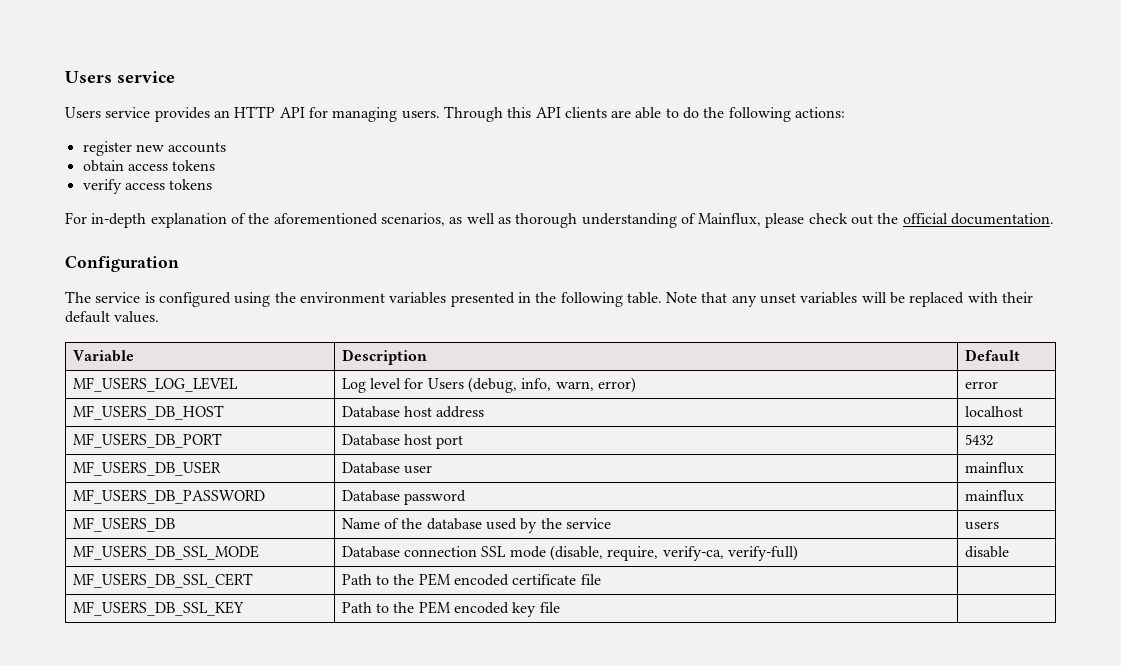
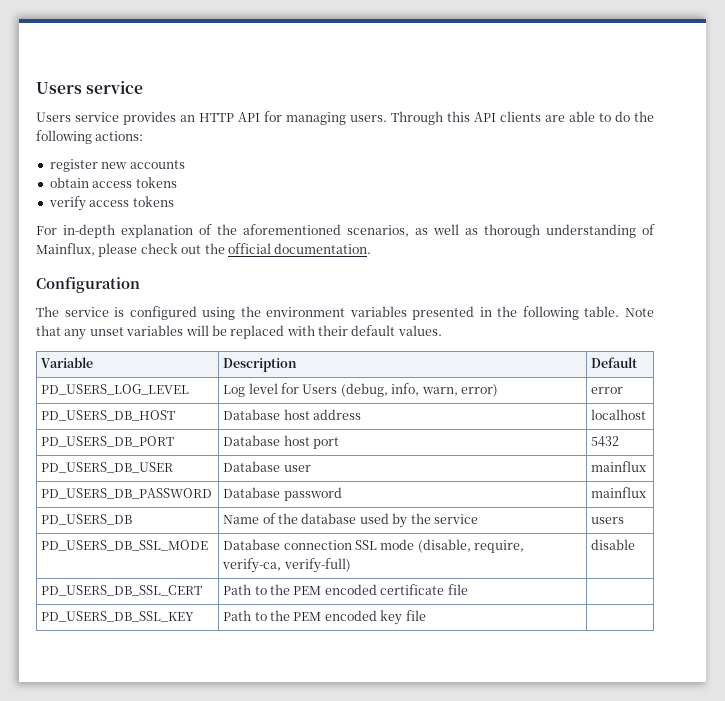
- MF_USERS_LOG_LEVEL | Log level for Users (debug, info, warn, error) | error
+ PD_USERS_LOG_LEVEL | Log level for Users (debug, info, warn, error) | error
- MF_USERS_DB_HOST | Database host address | localhost
+ PD_USERS_DB_HOST | Database host address | localhost
- MF_USERS_DB_PORT | Database host port | 5432
+ PD_USERS_DB_PORT | Database host port | 5432
- MF_USERS_DB_USER | Database user | mainflux
+ PD_USERS_DB_USER | Database user | mainflux
- MF_USERS_DB_PASSWORD | Database password | mainflux
+ PD_USERS_DB_PASSWORD | Database password | mainflux
- MF_USERS_DB | Name of the database used by the service | users
+ PD_USERS_DB | Name of the database used by the service | users
- MF_USERS_DB_SSL_MODE | Database connection SSL mode (disable, require, verify-ca, verify-full) | disable
+ PD_USERS_DB_SSL_MODE | Database connection SSL mode (disable, require, verify-ca, verify-full) | disable
- MF_USERS_DB_SSL_CERT | Path to the PEM encoded certificate file |
+ PD_USERS_DB_SSL_CERT | Path to the PEM encoded certificate file |
- MF_USERS_DB_SSL_KEY | Path to the PEM encoded key file |
+ PD_USERS_DB_SSL_KEY | Path to the PEM encoded key file |

